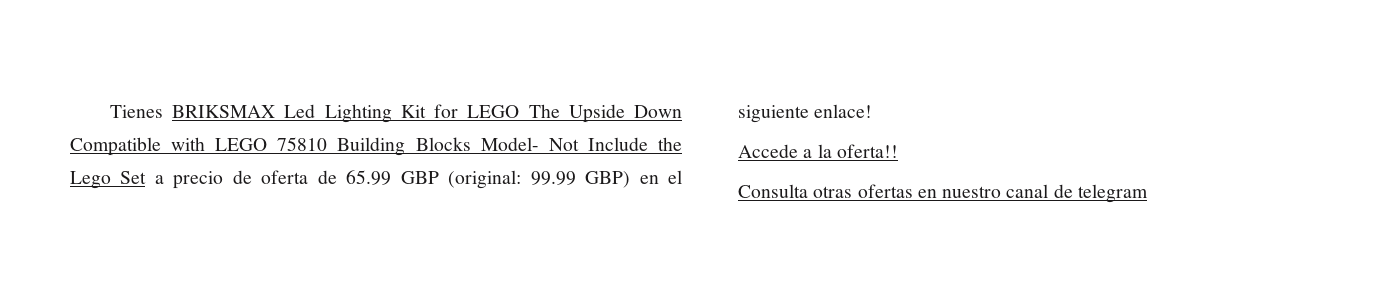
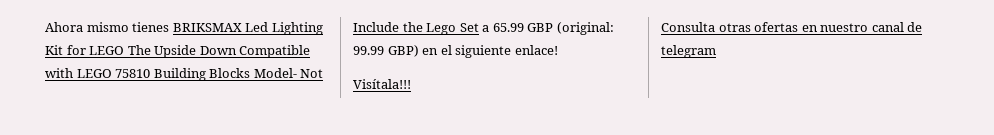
- Tienes BRIKSMAX Led Lighting Kit for LEGO The Upside Down Compatible with LEGO 75810 Building Blocks Model- Not Include the Lego Set a precio de oferta de 65.99 GBP (original: 99.99 GBP) en el siguiente enlace!
+ Ahora mismo tienes BRIKSMAX Led Lighting Kit for LEGO The Upside Down Compatible with LEGO 75810 Building Blocks Model- Not Include the Lego Set a 65.99 GBP (original: 99.99 GBP) en el siguiente enlace!
- Accede a la oferta!!
+ Visítala!!!

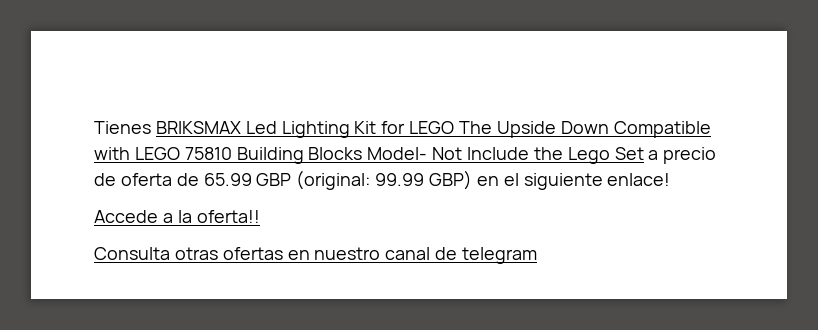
- Ahora mismo tienes BRIKSMAX Led Lighting Kit for LEGO The Upside Down Compatible with LEGO 75810 Building Blocks Model- Not Include the Lego Set a 65.99 GBP (original: 99.99 GBP) en el siguiente enlace!
+ Tienes BRIKSMAX Led Lighting Kit for LEGO The Upside Down Compatible with LEGO 75810 Building Blocks Model- Not Include the Lego Set a precio de oferta de 65.99 GBP (original: 99.99 GBP) en el siguiente enlace!
- Visítala!!!
+ Accede a la oferta!!

